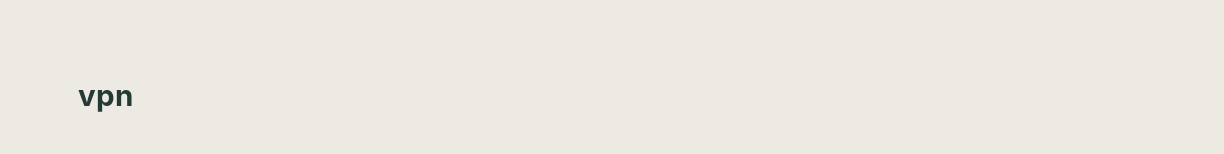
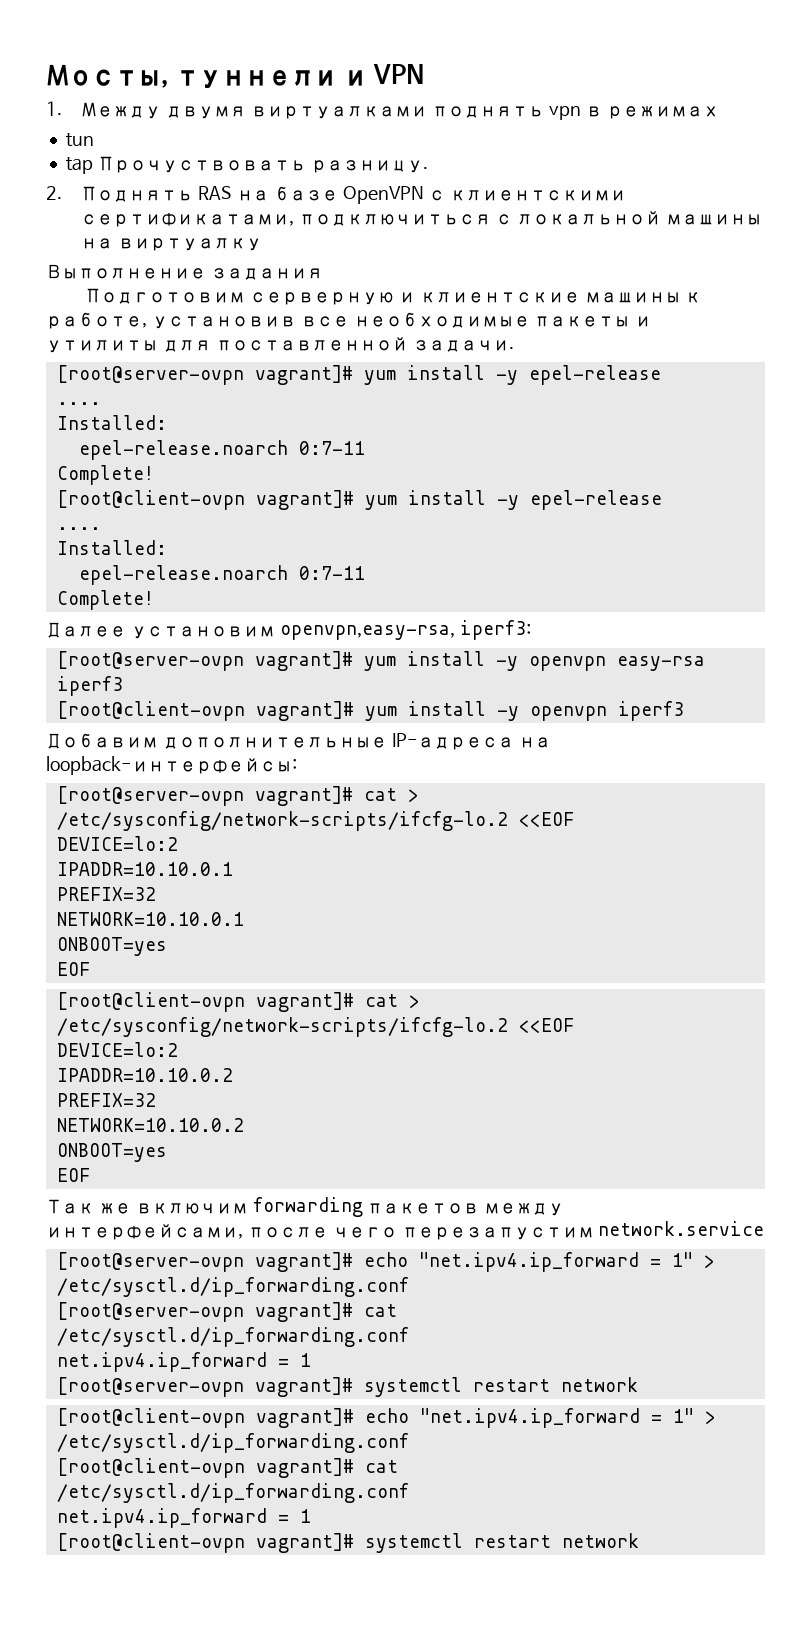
- vpn
+ Мосты, туннели и VPN
+ 1. Между двумя виртуалками поднять vpn в режимах
+ tun
+ tap Прочуствовать разницу.
+ 2. Поднять RAS на базе OpenVPN с клиентскими сертификатами, подключиться с локальной машины на виртуалку
+ Выполнение задания
+ Подготовим серверную и клиентские машины к работе, установив все необходимые пакеты и утилиты для поставленной задачи.
+ [root@server-ovpn vagrant]# yum install -y epel-release
+ ....
+ Installed:
+ epel-release.noarch 0:7-11
+ Complete!
+ [root@client-ovpn vagrant]# yum install -y epel-release
+ ....
+ Installed:
+ epel-release.noarch 0:7-11
+ Complete!
+ Далее установим openvpn,easy-rsa, iperf3:
+ [root@server-ovpn vagrant]# yum install -y openvpn easy-rsa iperf3
+ [root@client-ovpn vagrant]# yum install -y openvpn iperf3
+ Добавим дополнительные IP-адреса на loopback-интерфейсы:
+ [root@server-ovpn vagrant]# cat > /etc/sysconfig/network-scripts/ifcfg-lo.2 <<EOF
+ DEVICE=lo:2
+ IPADDR=10.10.0.1
+ PREFIX=32
+ NETWORK=10.10.0.1
+ ONBOOT=yes
+ EOF
+ [root@client-ovpn vagrant]# cat > /etc/sysconfig/network-scripts/ifcfg-lo.2 <<EOF
+ DEVICE=lo:2
+ IPADDR=10.10.0.2
+ PREFIX=32
+ NETWORK=10.10.0.2
+ ONBOOT=yes
+ EOF
+ Так же включим forwarding пакетов между интерфейсами, после чего перезапустим network.service
+ [root@server-ovpn vagrant]# echo "net.ipv4.ip_forward = 1" > /etc/sysctl.d/ip_forwarding.conf
+ [root@server-ovpn vagrant]# cat /etc/sysctl.d/ip_forwarding.conf
+ net.ipv4.ip_forward = 1
+ [root@server-ovpn vagrant]# systemctl restart network
+ [root@client-ovpn vagrant]# echo "net.ipv4.ip_forward = 1" > /etc/sysctl.d/ip_forwarding.conf
+ [root@client-ovpn vagrant]# cat /etc/sysctl.d/ip_forwarding.conf
+ net.ipv4.ip_forward = 1
+ [root@client-ovpn vagrant]# systemctl restart network

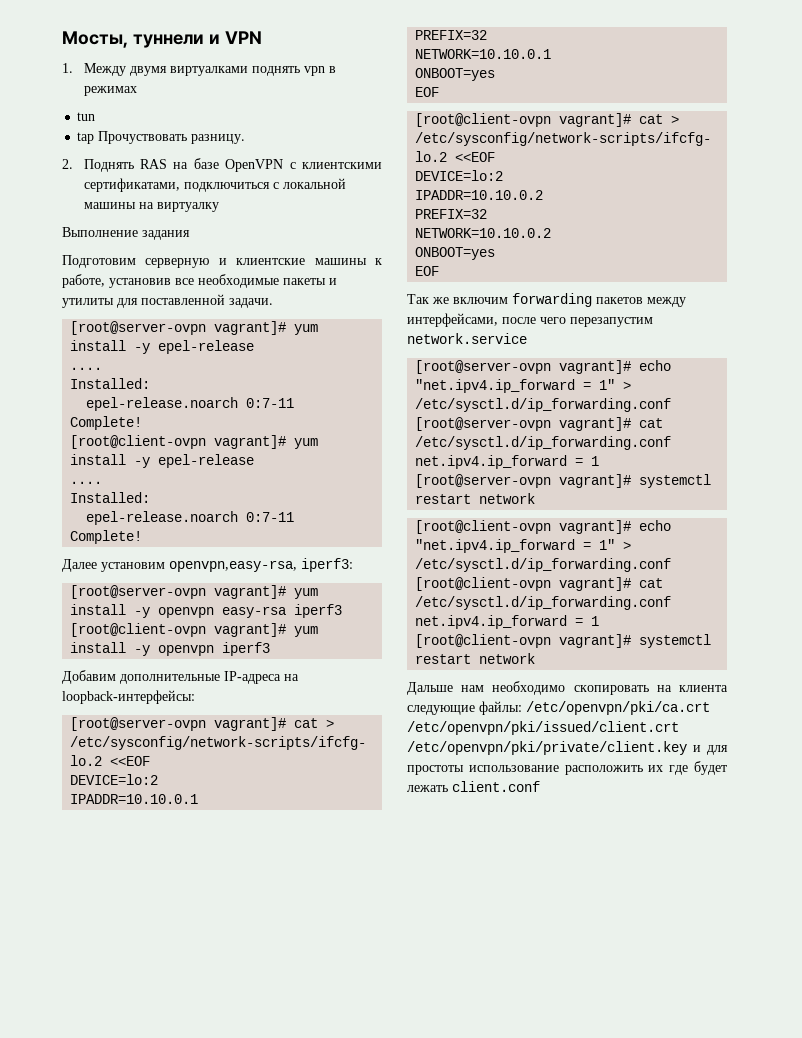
+ Дальше нам необходимо скопировать на клиента следующие файлы: /etc/openvpn/pki/ca.crt /etc/openvpn/pki/issued/client.crt /etc/openvpn/pki/private/client.key и для простоты использование расположить их где будет лежать client.conf

